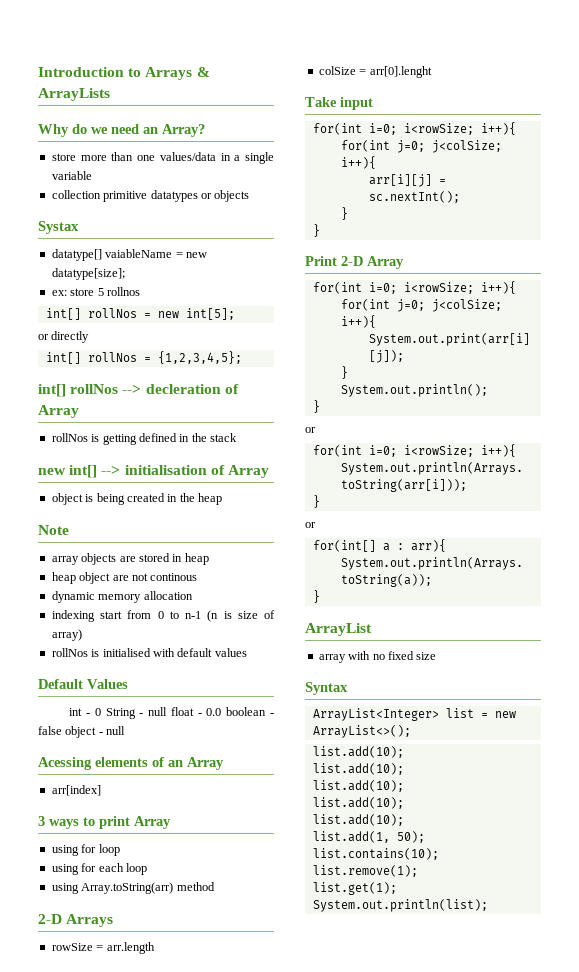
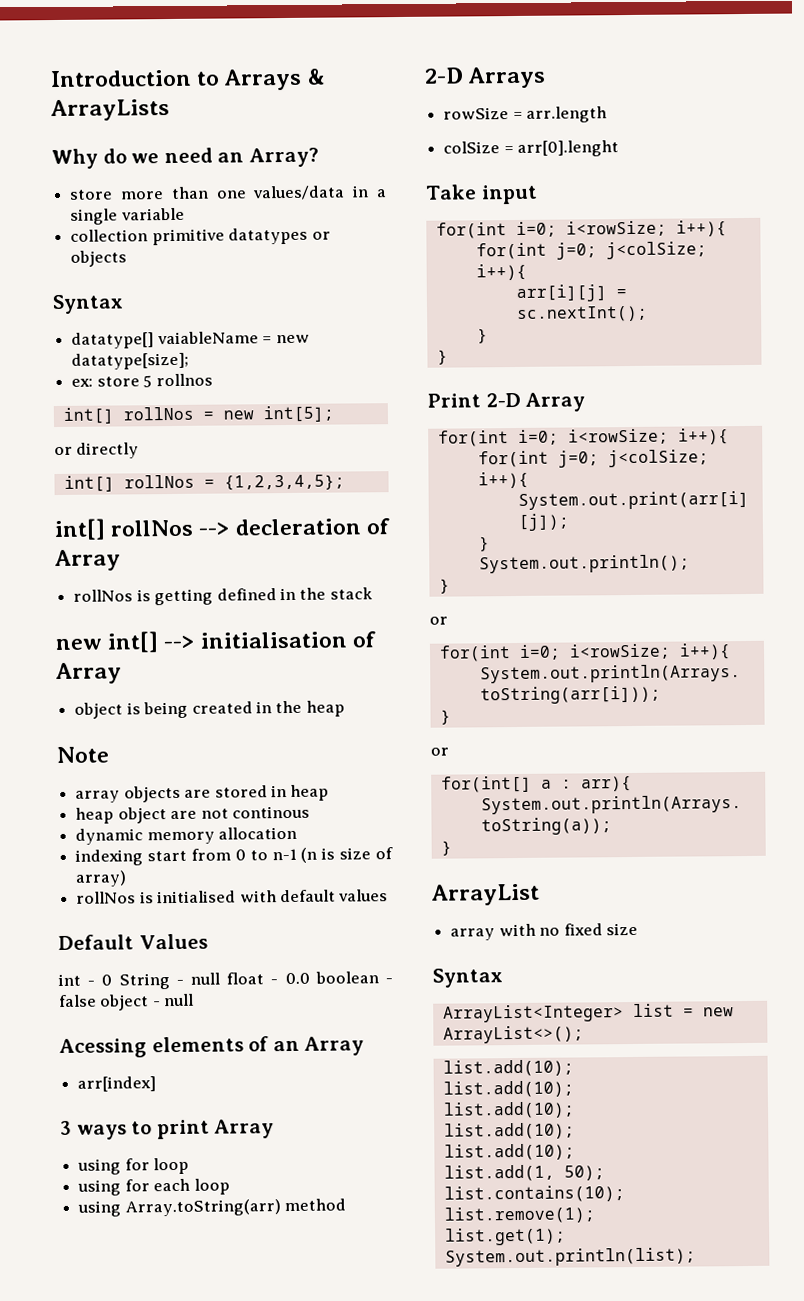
  collection primitive datatypes or objects
- Systax
+ Syntax

